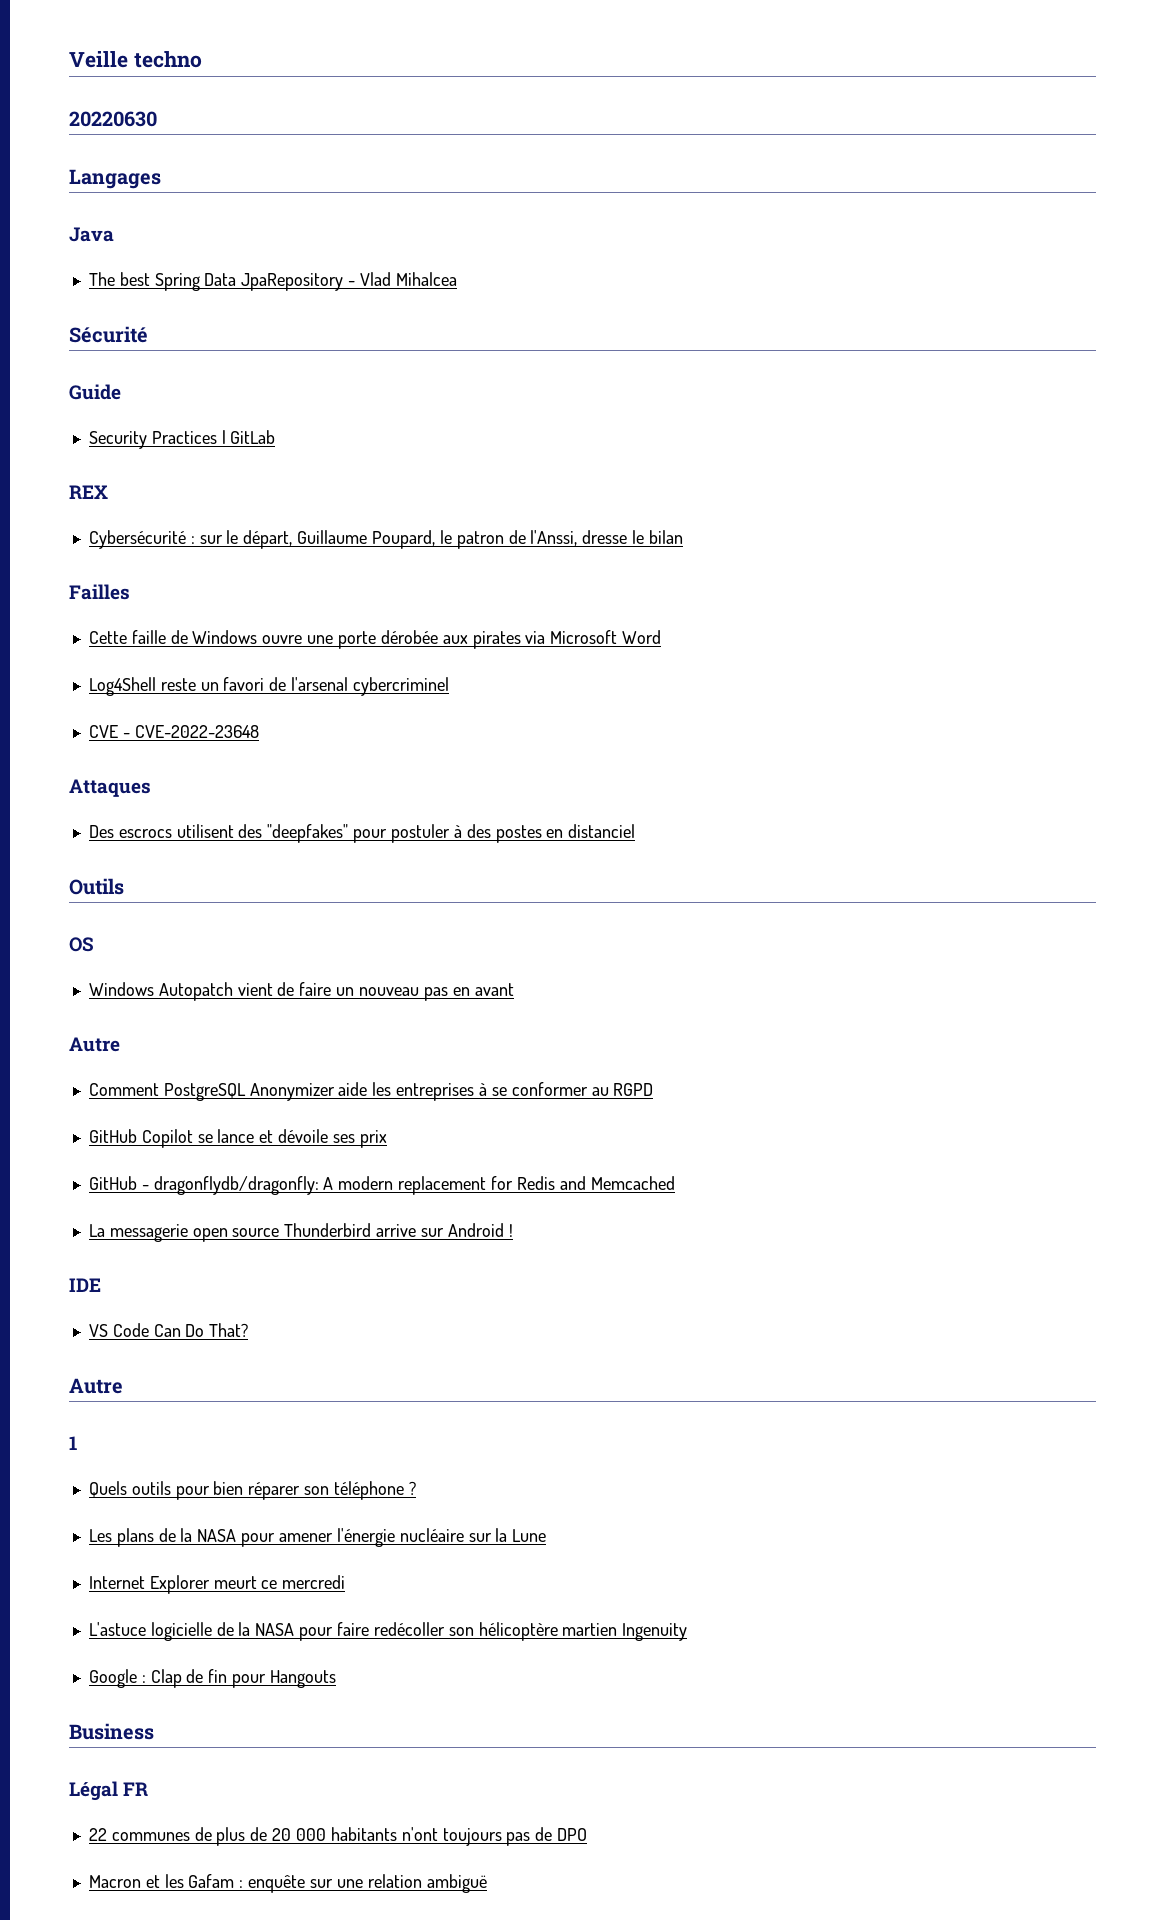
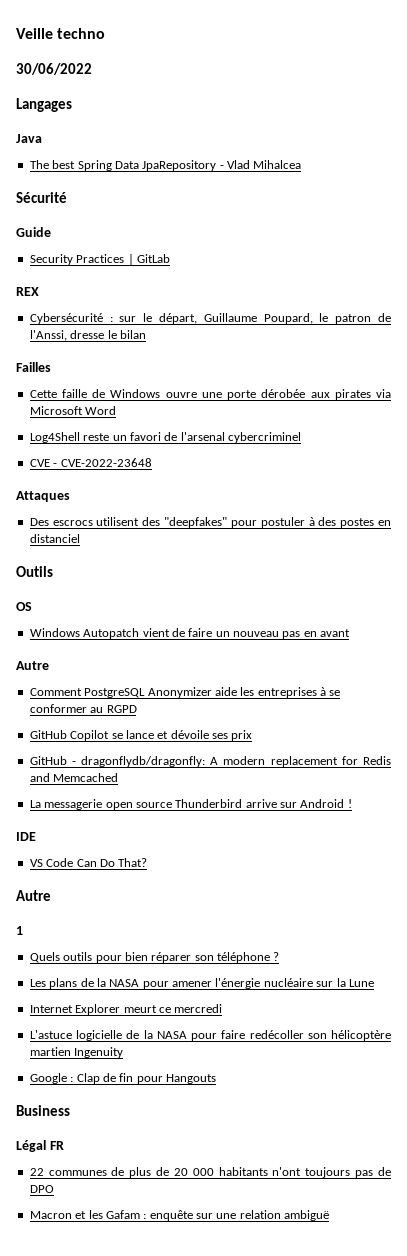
- 20220630
+ 30/06/2022

